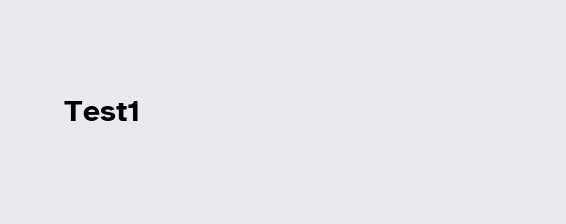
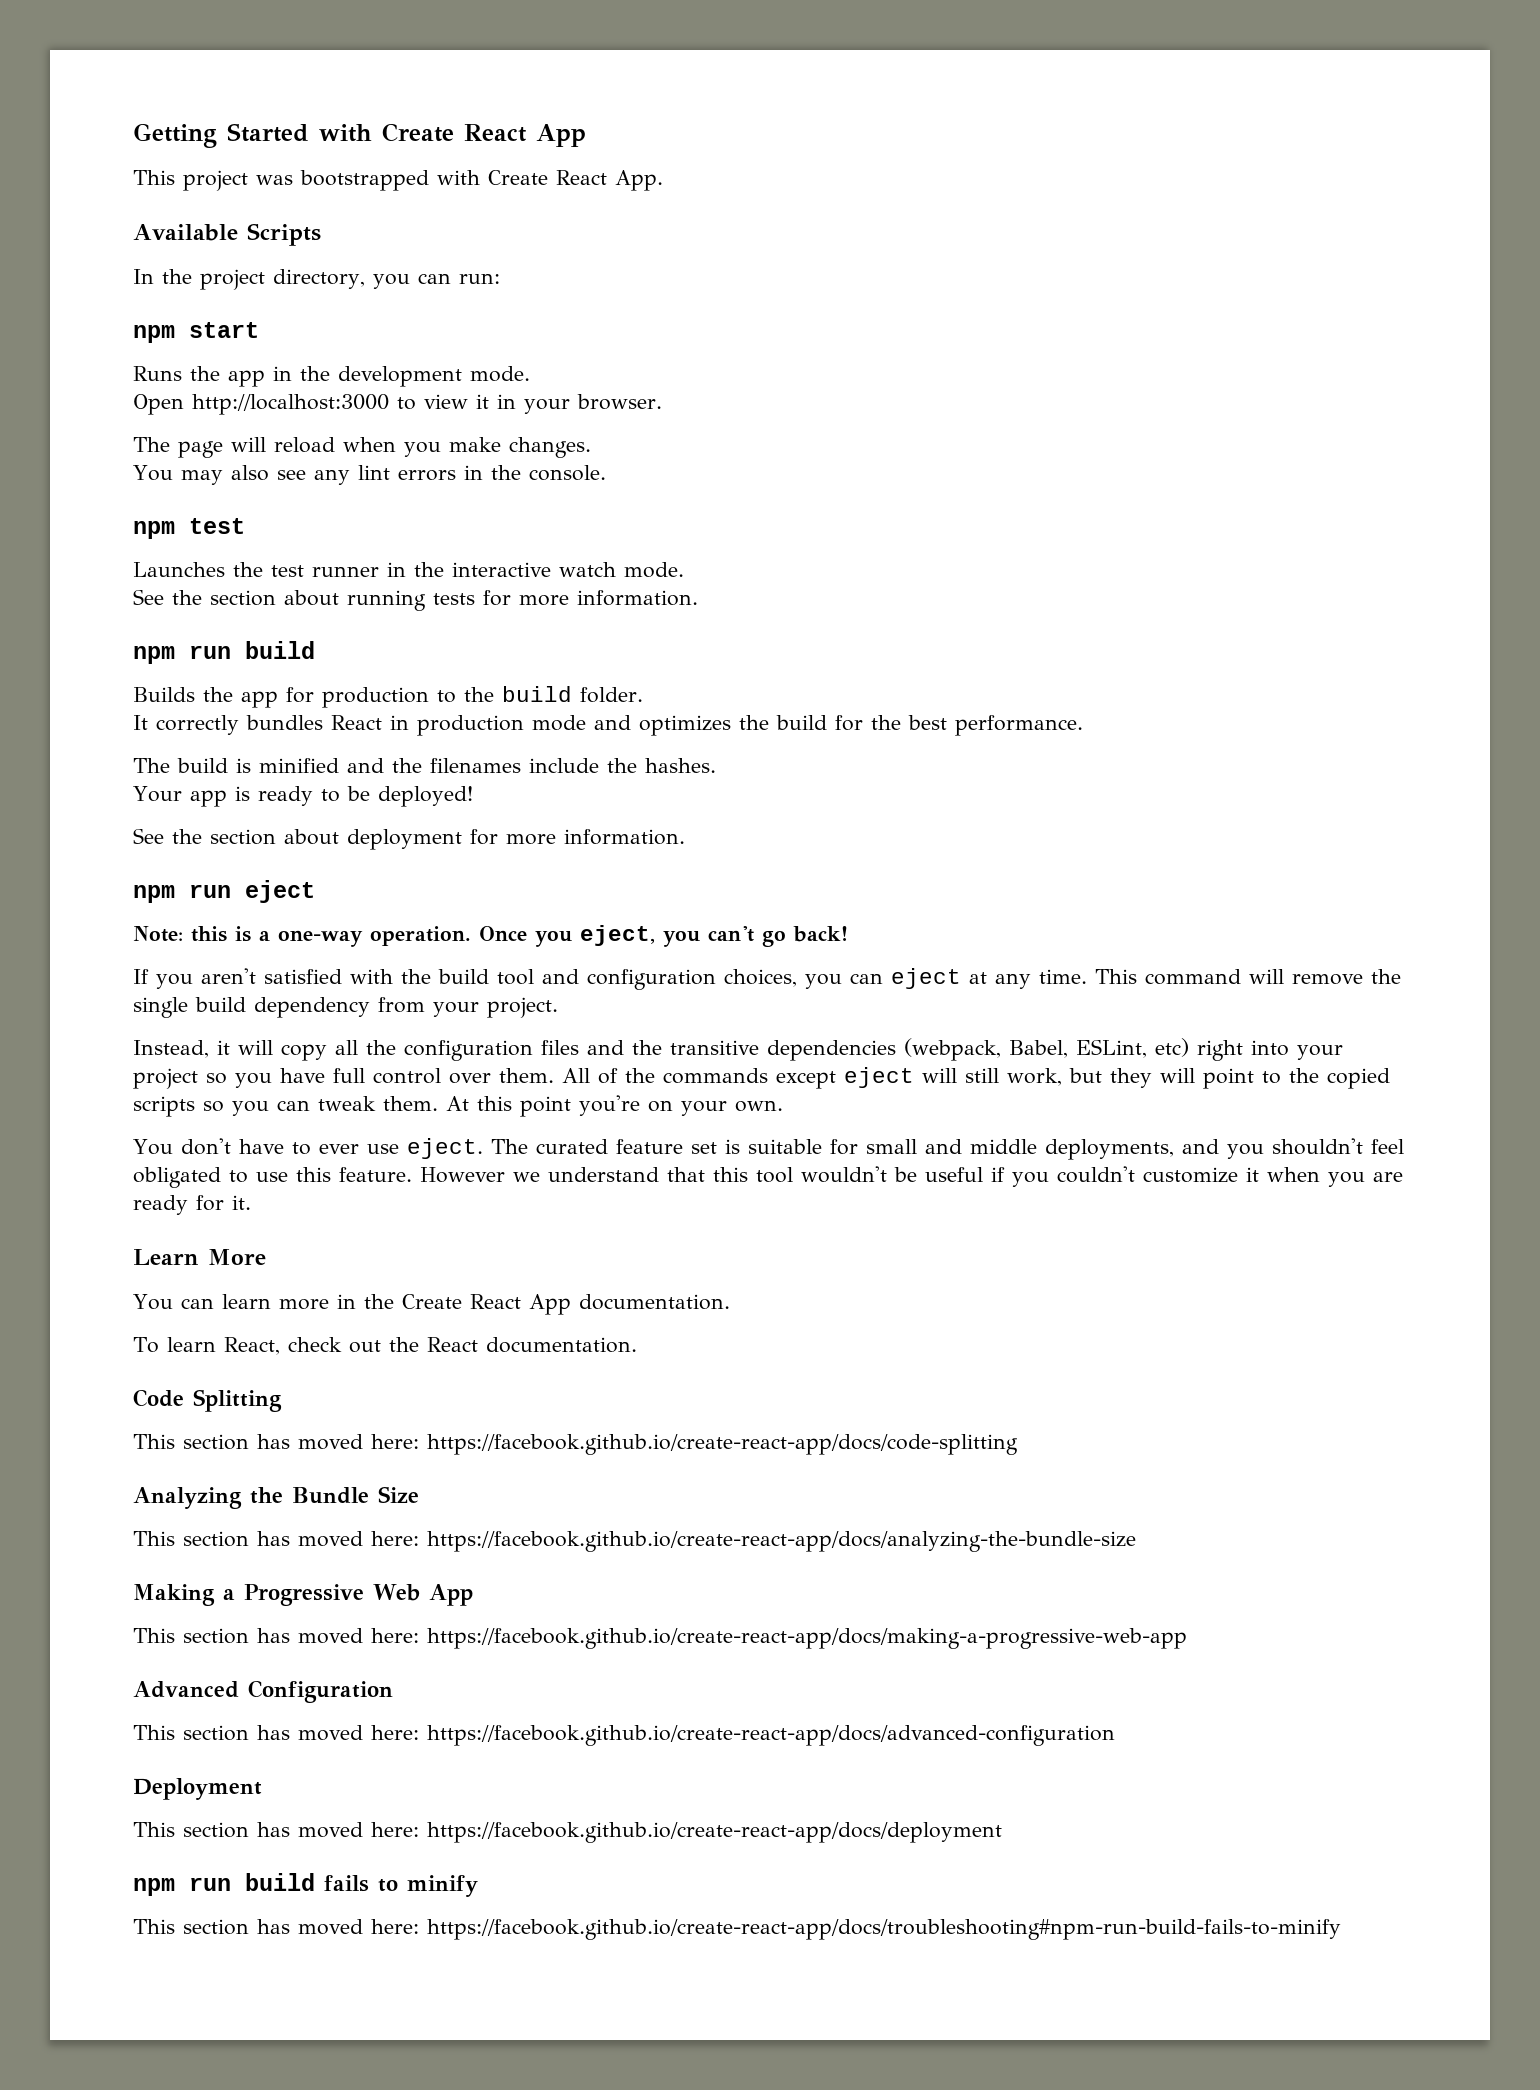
- Test1
+ Getting Started with Create React App
+ This project was bootstrapped with Create React App.
+ Available Scripts
+ In the project directory, you can run:
+ npm start
+ Runs the app in the development mode.
+ Open http://localhost:3000 to view it in your browser.
+ The page will reload when you make changes.
+ You may also see any lint errors in the console.
+ npm test
+ Launches the test runner in the interactive watch mode.
+ See the section about running tests for more information.
+ npm run build
+ Builds the app for production to the build folder.
+ It correctly bundles React in production mode and optimizes the build for the best performance.
+ The build is minified and the filenames include the hashes.
+ Your app is ready to be deployed!
+ See the section about deployment for more information.
+ npm run eject
+ Note: this is a one-way operation. Once you eject, you can't go back!
+ If you aren't satisfied with the build tool and configuration choices, you can eject at any time. This command will remove the single build dependency from your project.
+ Instead, it will copy all the configuration files and the transitive dependencies (webpack, Babel, ESLint, etc) right into your project so you have full control over them. All of the commands except eject will still work, but they will point to the copied scripts so you can tweak them. At this point you're on your own.
+ You don't have to ever use eject. The curated feature set is suitable for small and middle deployments, and you shouldn't feel obligated to use this feature. However we understand that this tool wouldn't be useful if you couldn't customize it when you are ready for it.
+ Learn More
+ You can learn more in the Create React App documentation.
+ To learn React, check out the React documentation.
+ Code Splitting
+ This section has moved here: https://facebook.github.io/create-react-app/docs/code-splitting
+ Analyzing the Bundle Size
+ This section has moved here: https://facebook.github.io/create-react-app/docs/analyzing-the-bundle-size
+ Making a Progressive Web App
+ This section has moved here: https://facebook.github.io/create-react-app/docs/making-a-progressive-web-app
+ Advanced Configuration
+ This section has moved here: https://facebook.github.io/create-react-app/docs/advanced-configuration
+ Deployment
+ This section has moved here: https://facebook.github.io/create-react-app/docs/deployment
+ npm run build fails to minify
+ This section has moved here: https://facebook.github.io/create-react-app/docs/troubleshooting#npm-run-build-fails-to-minify

